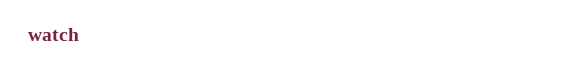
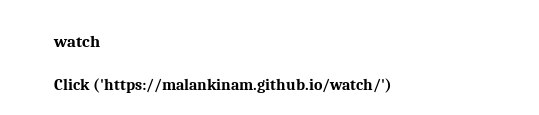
+ Click ('https://malankinam.github.io/watch/')

